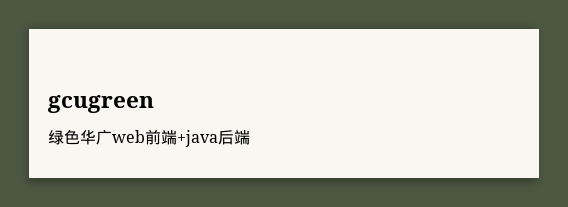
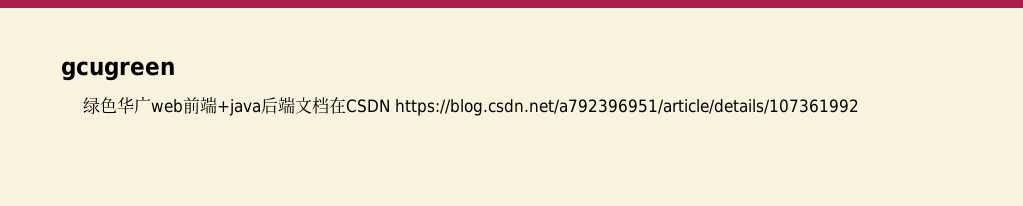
- 绿色华广web前端+java后端
+ 绿色华广web前端+java后端文档在CSDN https://blog.csdn.net/a792396951/article/details/107361992

